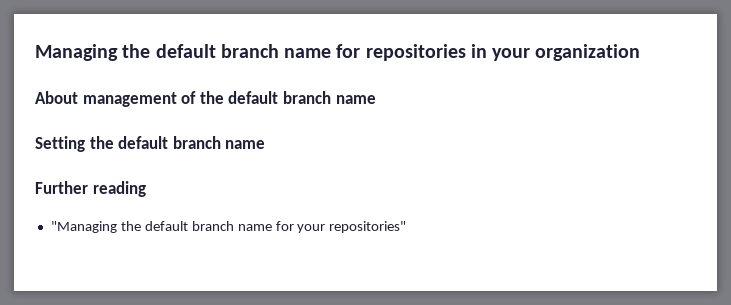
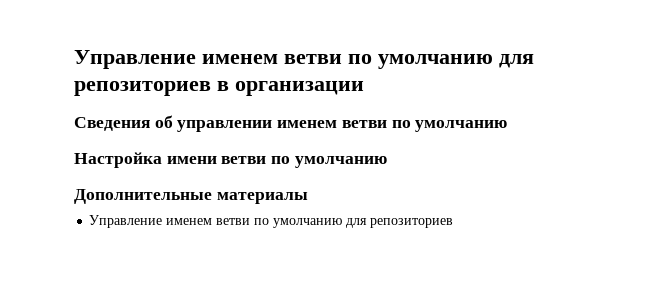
- Managing the default branch name for repositories in your organization
- About management of the default branch name
- Setting the default branch name
- Further reading
- "Managing the default branch name for your repositories"
+ Управление именем ветви по умолчанию для репозиториев в организации
+ Сведения об управлении именем ветви по умолчанию
+ Настройка имени ветви по умолчанию
+ Дополнительные материалы
+ Управление именем ветви по умолчанию для репозиториев

